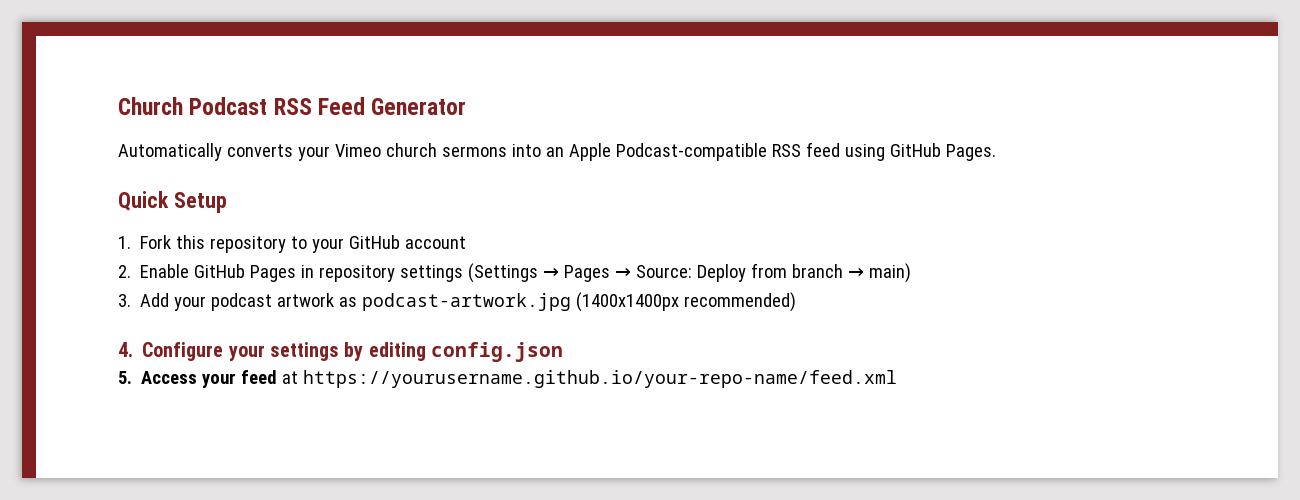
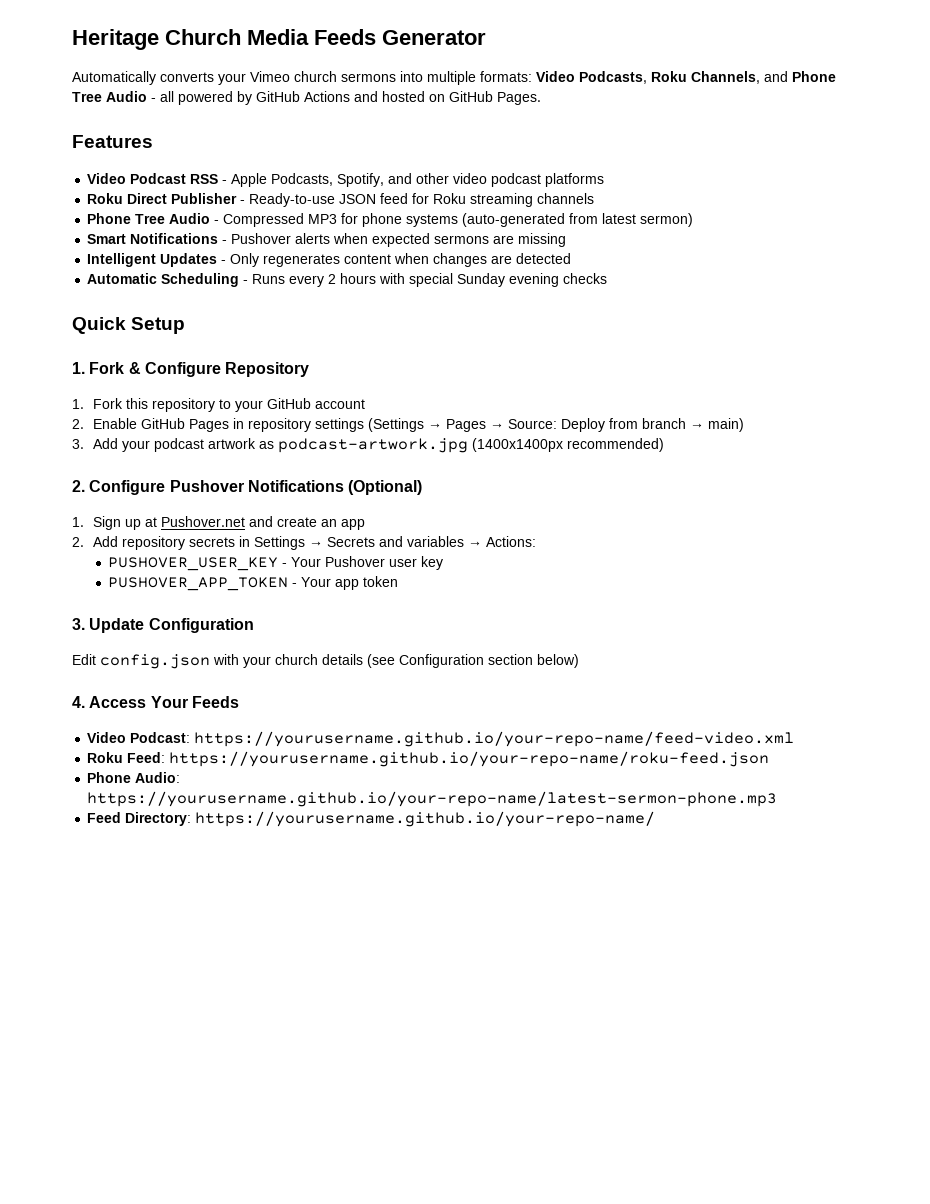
- Church Podcast RSS Feed Generator
+ Heritage Church Media Feeds Generator
- Automatically converts your Vimeo church sermons into an Apple Podcast-compatible RSS feed using GitHub Pages.
+ Automatically converts your Vimeo church sermons into multiple formats: Video Podcasts, Roku Channels, and Phone Tree Audio - all powered by GitHub Actions and hosted on GitHub Pages.
+ Features
+ Video Podcast RSS - Apple Podcasts, Spotify, and other video podcast platforms
+ Roku Direct Publisher - Ready-to-use JSON feed for Roku streaming channels
+ Phone Tree Audio - Compressed MP3 for phone systems (auto-generated from latest sermon)
+ Smart Notifications - Pushover alerts when expected sermons are missing
+ Intelligent Updates - Only regenerates content when changes are detected
+ Automatic Scheduling - Runs every 2 hours with special Sunday evening checks
  Quick Setup
+ 1. Fork & Configure Repository
- 4. Configure your settings by editing config.json
- 5. Access your feed at https://yourusername.github.io/your-repo-name/feed.xml
+ 2. Configure Pushover Notifications (Optional)
+ 1. Sign up at Pushover.net and create an app
+ 2. Add repository secrets in Settings → Secrets and variables → Actions:
+ PUSHOVER_USER_KEY - Your Pushover user key
+ PUSHOVER_APP_TOKEN - Your app token
+ 3. Update Configuration
+ Edit config.json with your church details (see Configuration section below)
+ 4. Access Your Feeds
+ Video Podcast: https://yourusername.github.io/your-repo-name/feed-video.xml
+ Roku Feed: https://yourusername.github.io/your-repo-name/roku-feed.json
+ Phone Audio: https://yourusername.github.io/your-repo-name/latest-sermon-phone.mp3
+ Feed Directory: https://yourusername.github.io/your-repo-name/

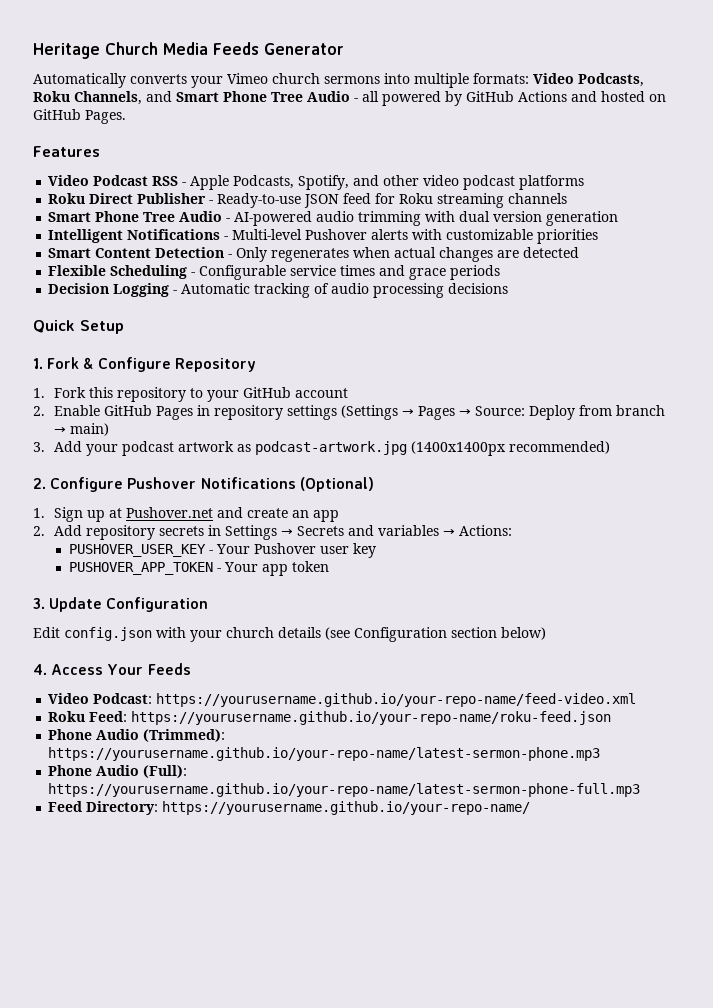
- Automatically converts your Vimeo church sermons into multiple formats: Video Podcasts, Roku Channels, and Phone Tree Audio - all powered by GitHub Actions and hosted on GitHub Pages.
+ Automatically converts your Vimeo church sermons into multiple formats: Video Podcasts, Roku Channels, and Smart Phone Tree Audio - all powered by GitHub Actions and hosted on GitHub Pages.
- Phone Tree Audio - Compressed MP3 for phone systems (auto-generated from latest sermon)
- Smart Notifications - Pushover alerts when expected sermons are missing
- Intelligent Updates - Only regenerates content when changes are detected
+ Smart Phone Tree Audio - AI-powered audio trimming with dual version generation
+ Intelligent Notifications - Multi-level Pushover alerts with customizable priorities
+ Smart Content Detection - Only regenerates when actual changes are detected
- Automatic Scheduling - Runs every 2 hours with special Sunday evening checks
+ Flexible Scheduling - Configurable service times and grace periods
+ Decision Logging - Automatic tracking of audio processing decisions
- Phone Audio: https://yourusername.github.io/your-repo-name/latest-sermon-phone.mp3
+ Phone Audio (Trimmed): https://yourusername.github.io/your-repo-name/latest-sermon-phone.mp3
+ Phone Audio (Full): https://yourusername.github.io/your-repo-name/latest-sermon-phone-full.mp3

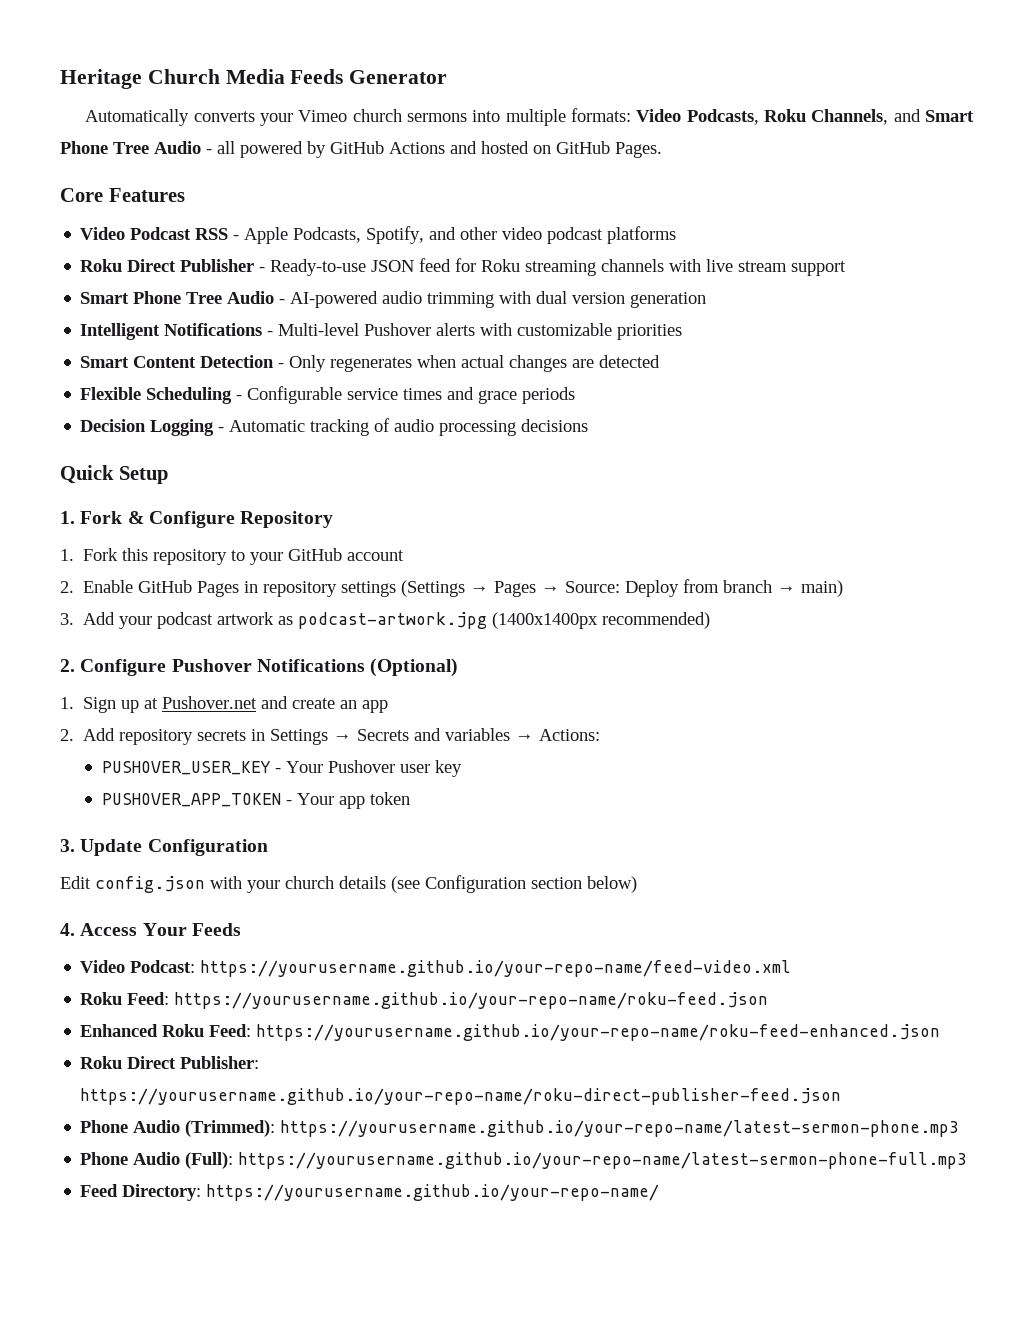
- Features
+ Core Features
- Roku Direct Publisher - Ready-to-use JSON feed for Roku streaming channels
+ Roku Direct Publisher - Ready-to-use JSON feed for Roku streaming channels with live stream support
+ Enhanced Roku Feed: https://yourusername.github.io/your-repo-name/roku-feed-enhanced.json
+ Roku Direct Publisher: https://yourusername.github.io/your-repo-name/roku-direct-publisher-feed.json

